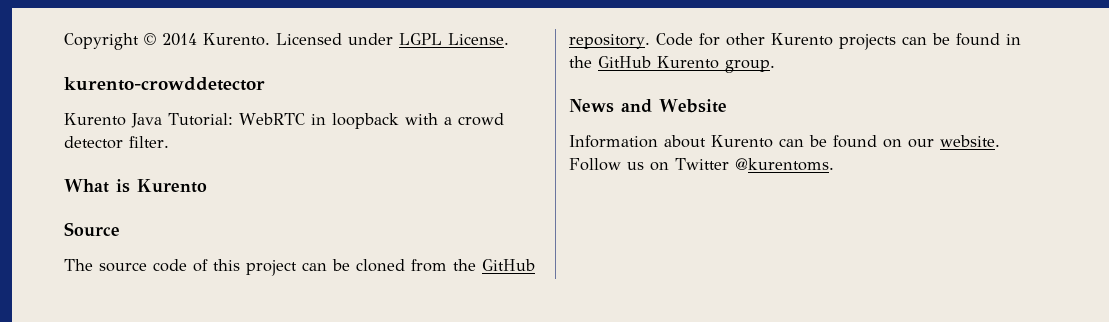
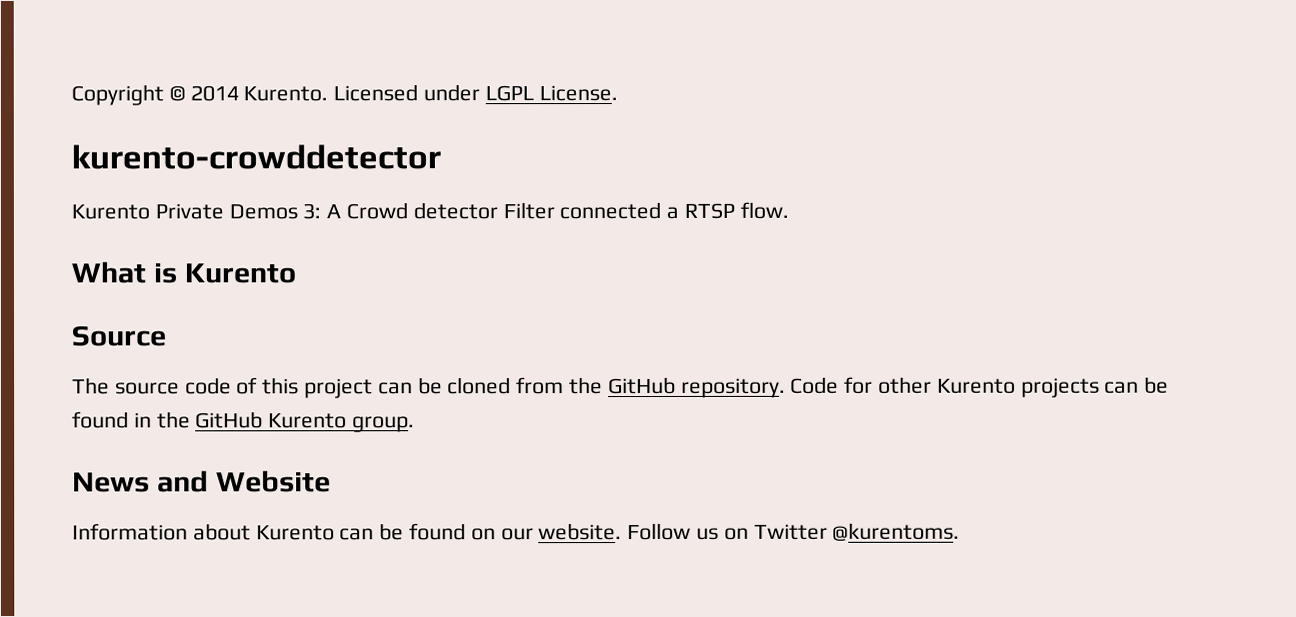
- Kurento Java Tutorial: WebRTC in loopback with a crowd detector filter.
+ Kurento Private Demos 3: A Crowd detector Filter connected a RTSP flow.

